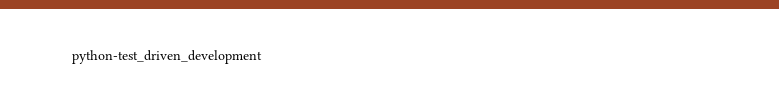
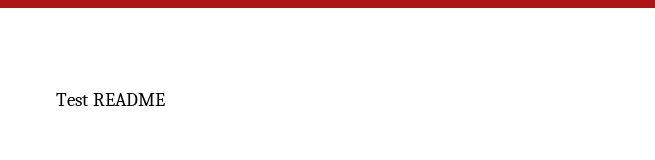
- python-test_driven_development
+ Test README

